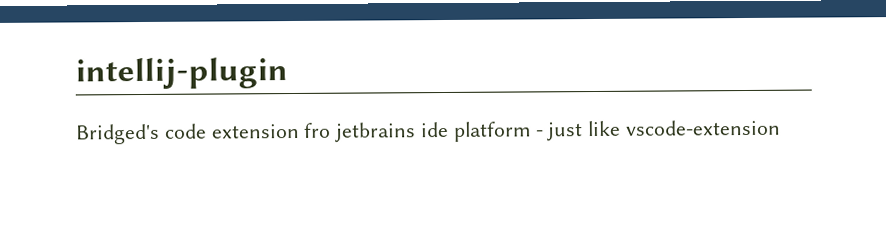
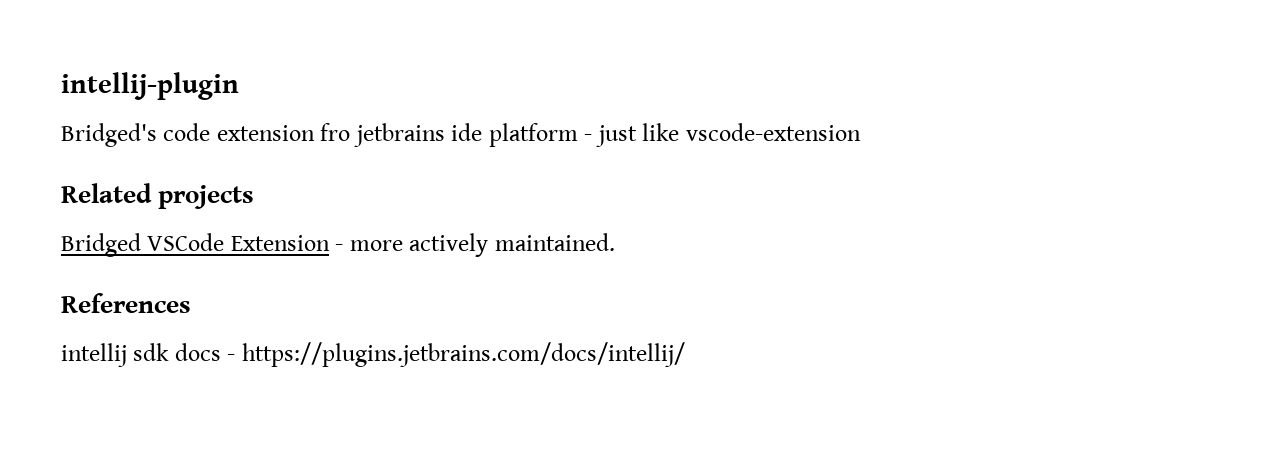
+ Related projects
+ Bridged VSCode Extension - more actively maintained.
+ References
+ intellij sdk docs - https://plugins.jetbrains.com/docs/intellij/

